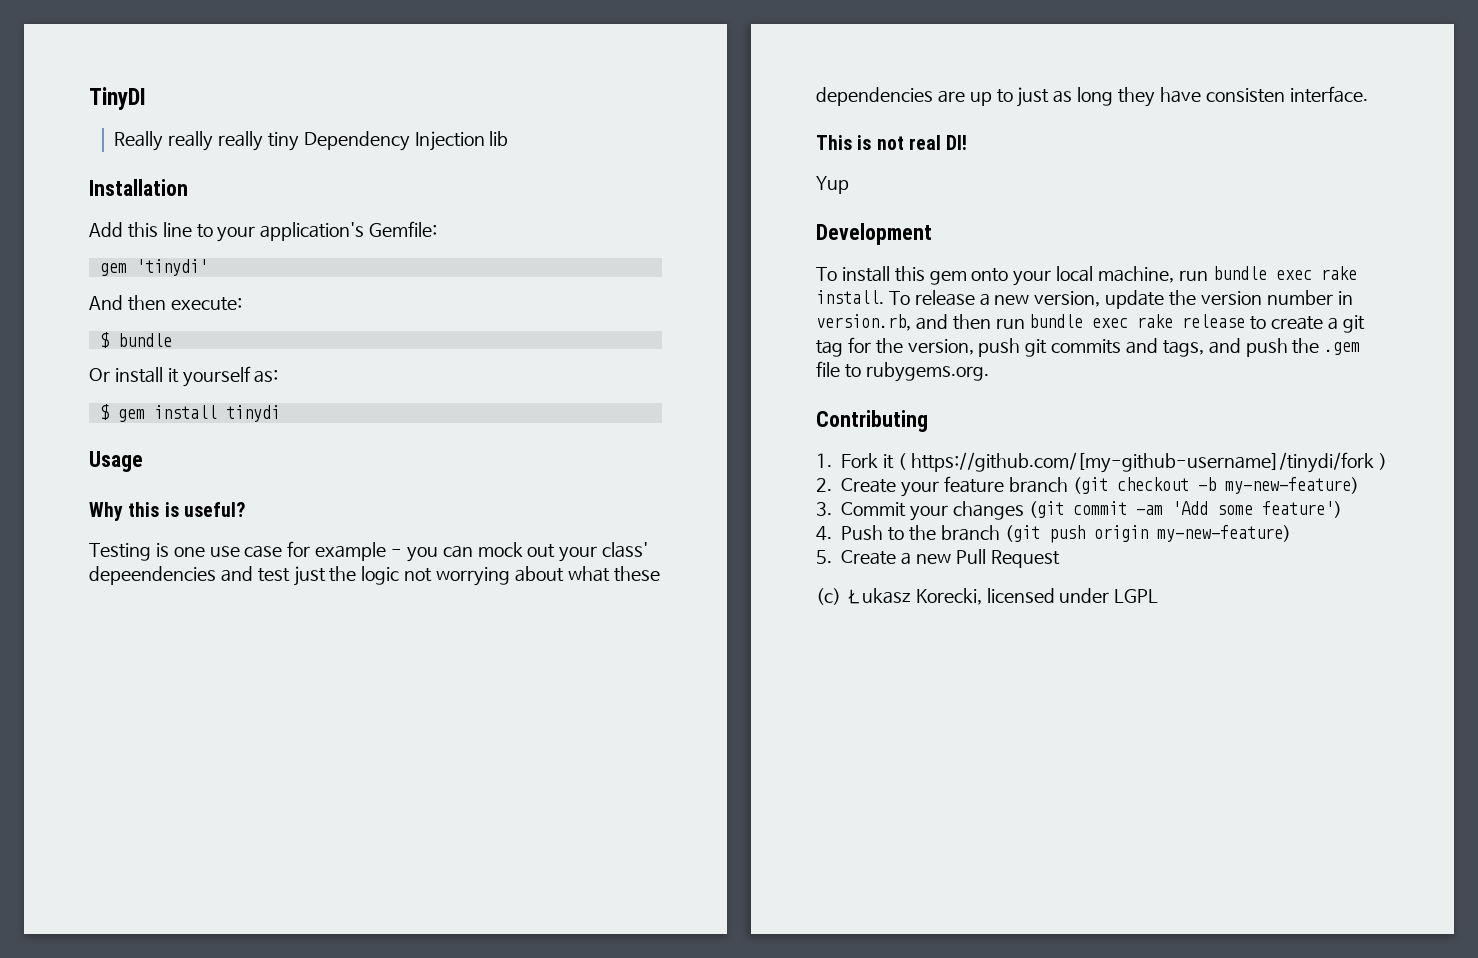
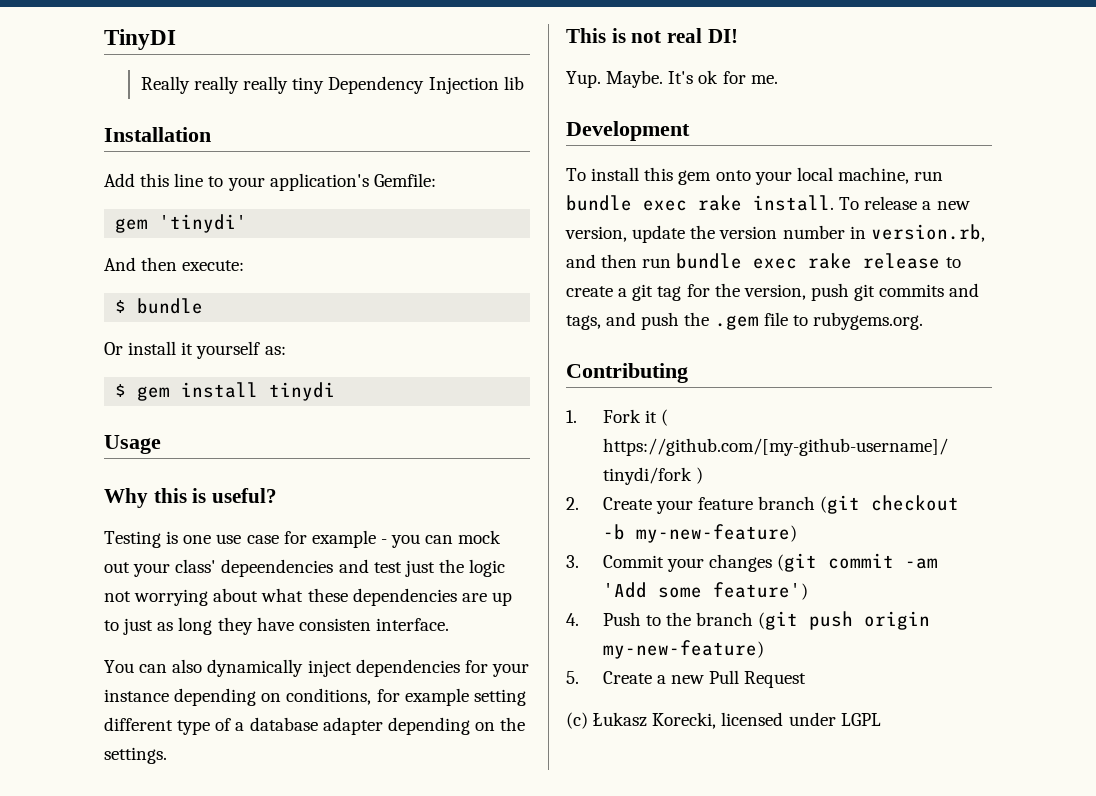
+ You can also dynamically inject dependencies for your instance depending on conditions, for example setting different type of a database adapter depending on the settings.
- Yup
+ Yup. Maybe. It's ok for me.

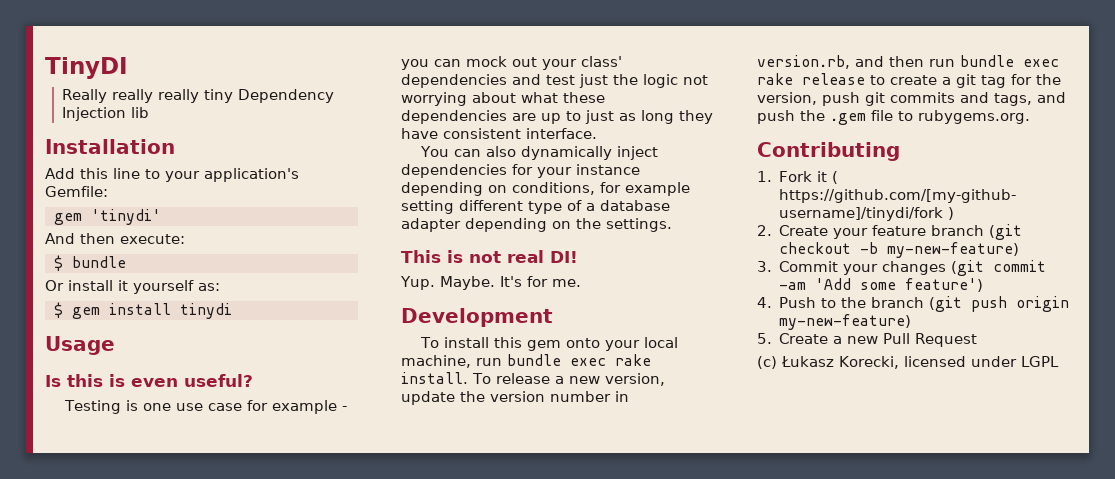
- Why this is useful?
+ Is this is even useful?
- Testing is one use case for example - you can mock out your class' depeendencies and test just the logic not worrying about what these dependencies are up to just as long they have consisten interface.
+ Testing is one use case for example - you can mock out your class' dependencies and test just the logic not worrying about what these dependencies are up to just as long they have consistent interface.
- It's ok for me.
+ It's for me.

